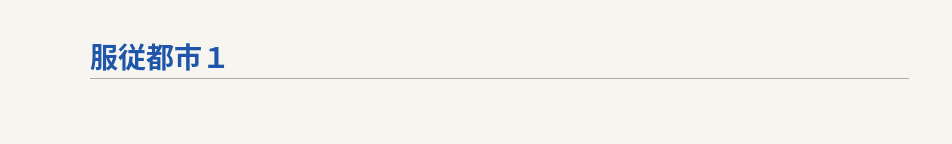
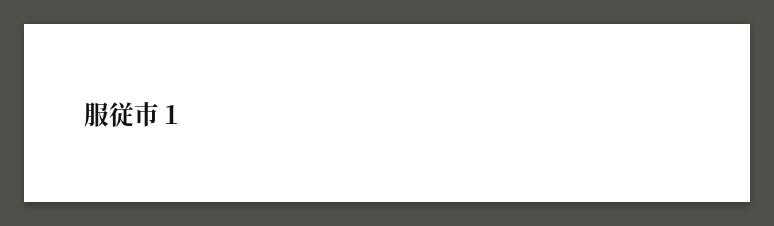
- 服従都市１
+ 服従市１

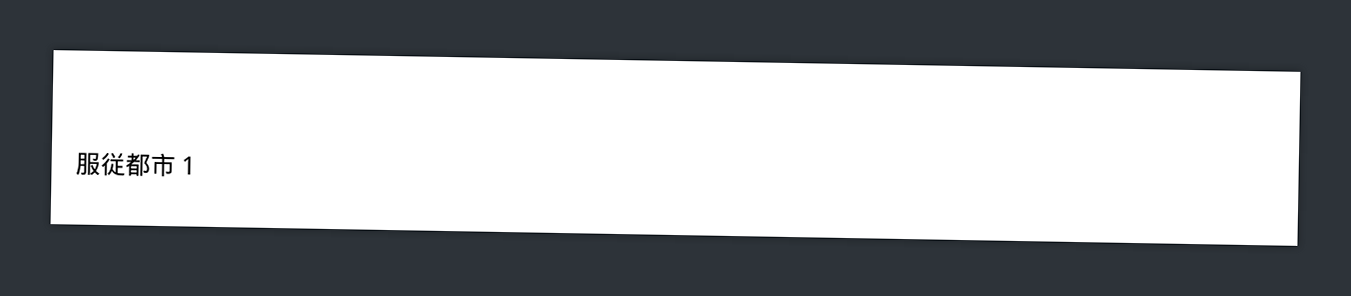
- 服従市１
+ 服従都市１

